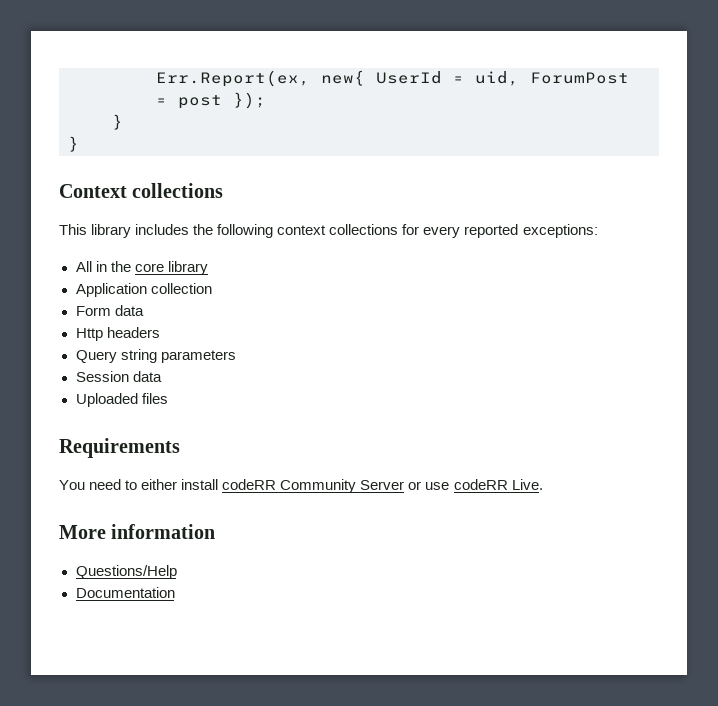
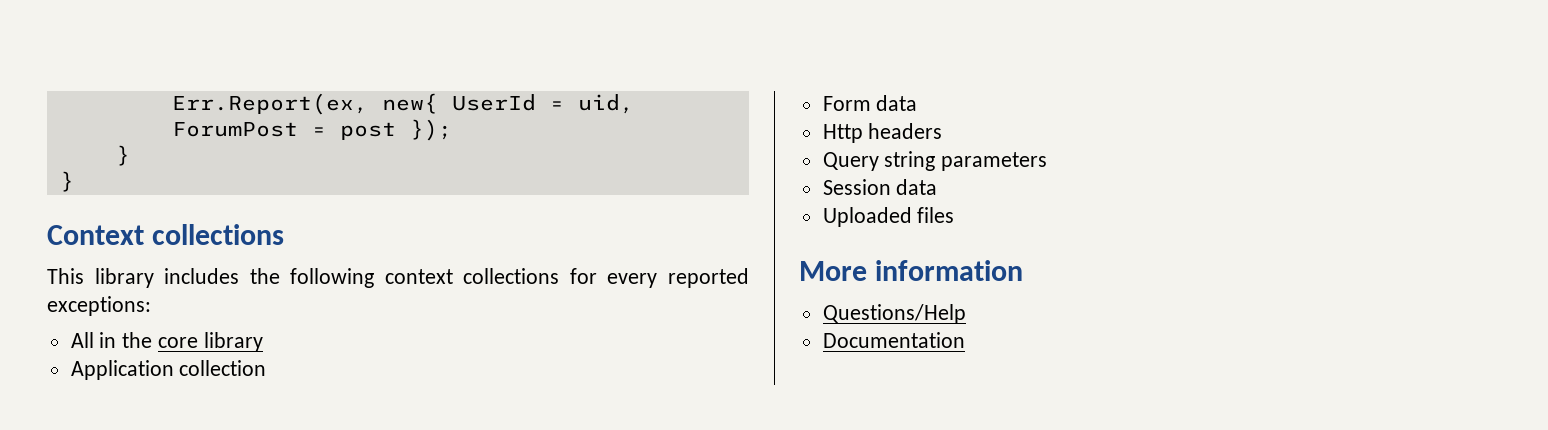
- Requirements
- You need to either install codeRR Community Server or use codeRR Live.

